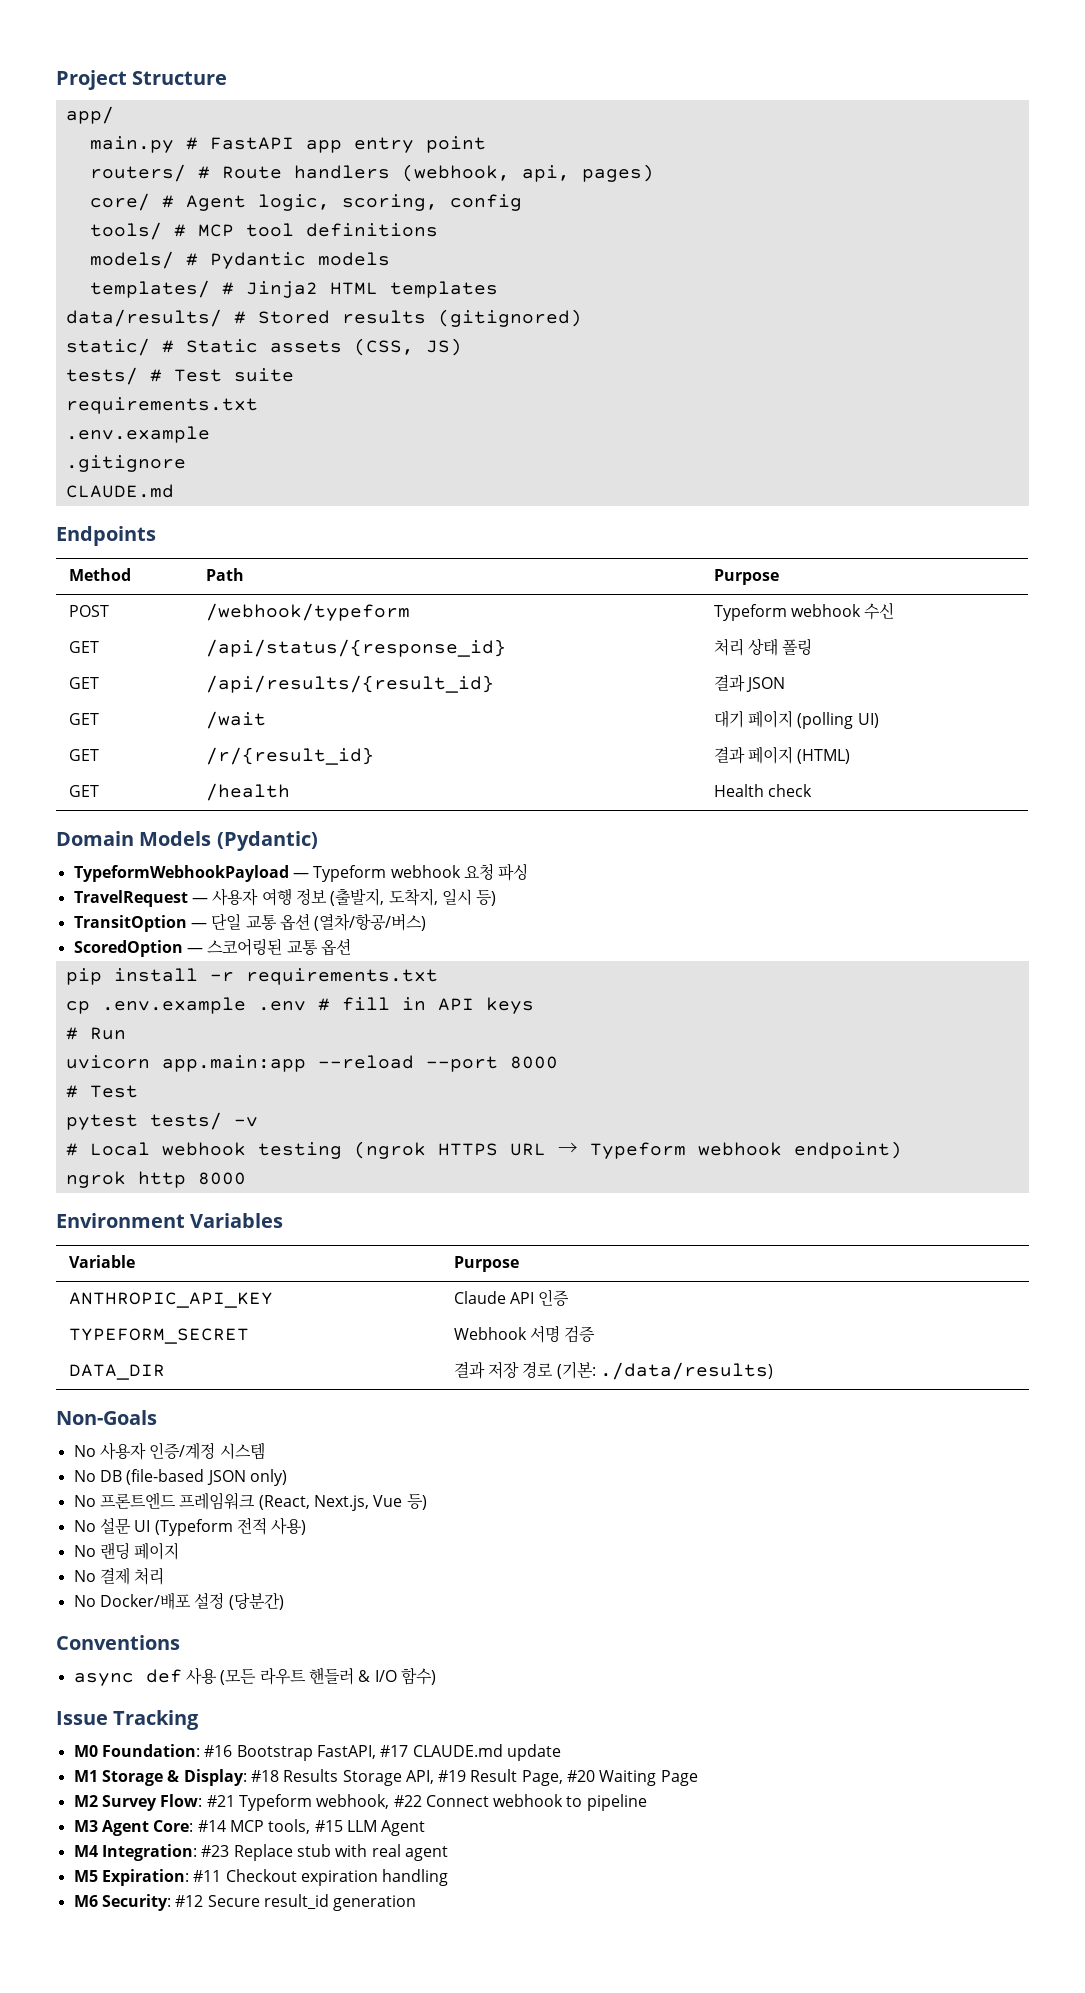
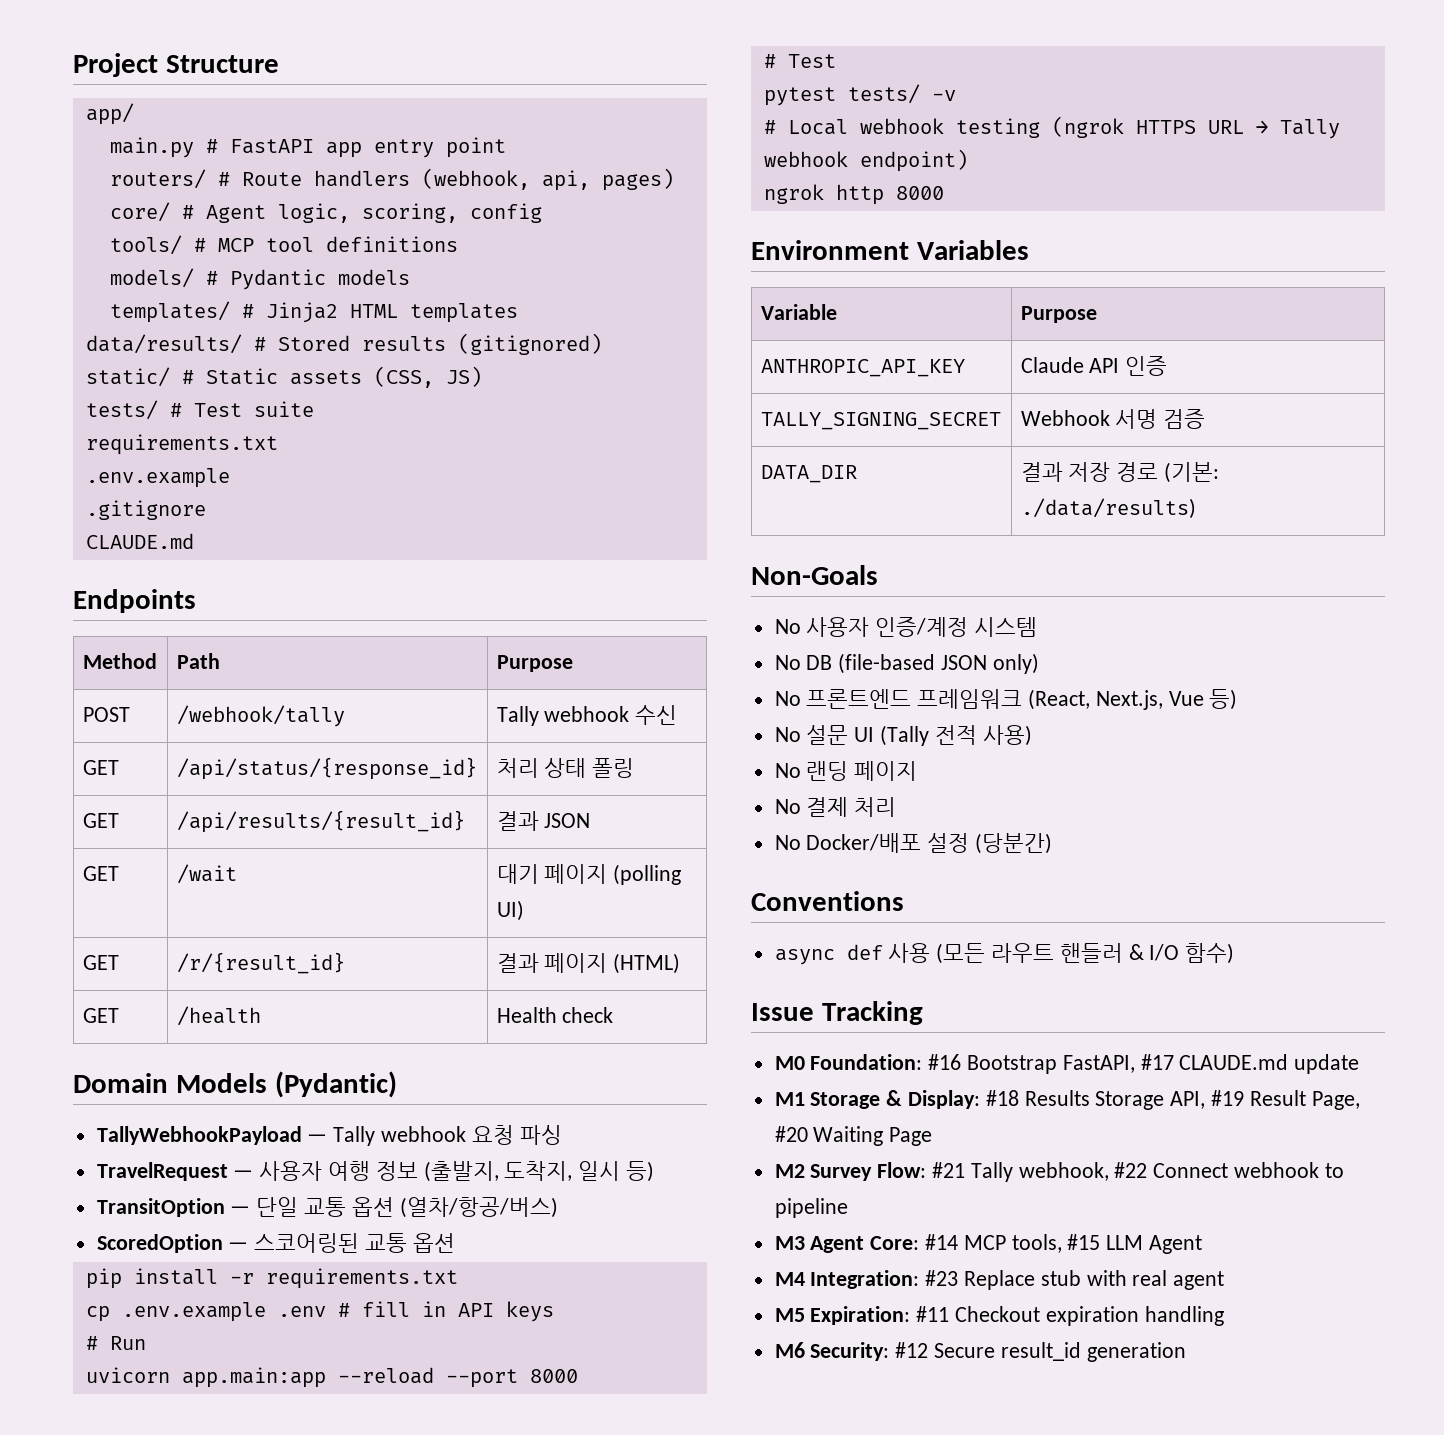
- POST | /webhook/typeform | Typeform webhook 수신
+ POST | /webhook/tally | Tally webhook 수신
- TypeformWebhookPayload — Typeform webhook 요청 파싱
+ TallyWebhookPayload — Tally webhook 요청 파싱
- # Local webhook testing (ngrok HTTPS URL → Typeform webhook endpoint)
+ # Local webhook testing (ngrok HTTPS URL → Tally webhook endpoint)
- TYPEFORM_SECRET | Webhook 서명 검증
+ TALLY_SIGNING_SECRET | Webhook 서명 검증
- No 설문 UI (Typeform 전적 사용)
+ No 설문 UI (Tally 전적 사용)
- M2 Survey Flow: #21 Typeform webhook, #22 Connect webhook to pipeline
+ M2 Survey Flow: #21 Tally webhook, #22 Connect webhook to pipeline

